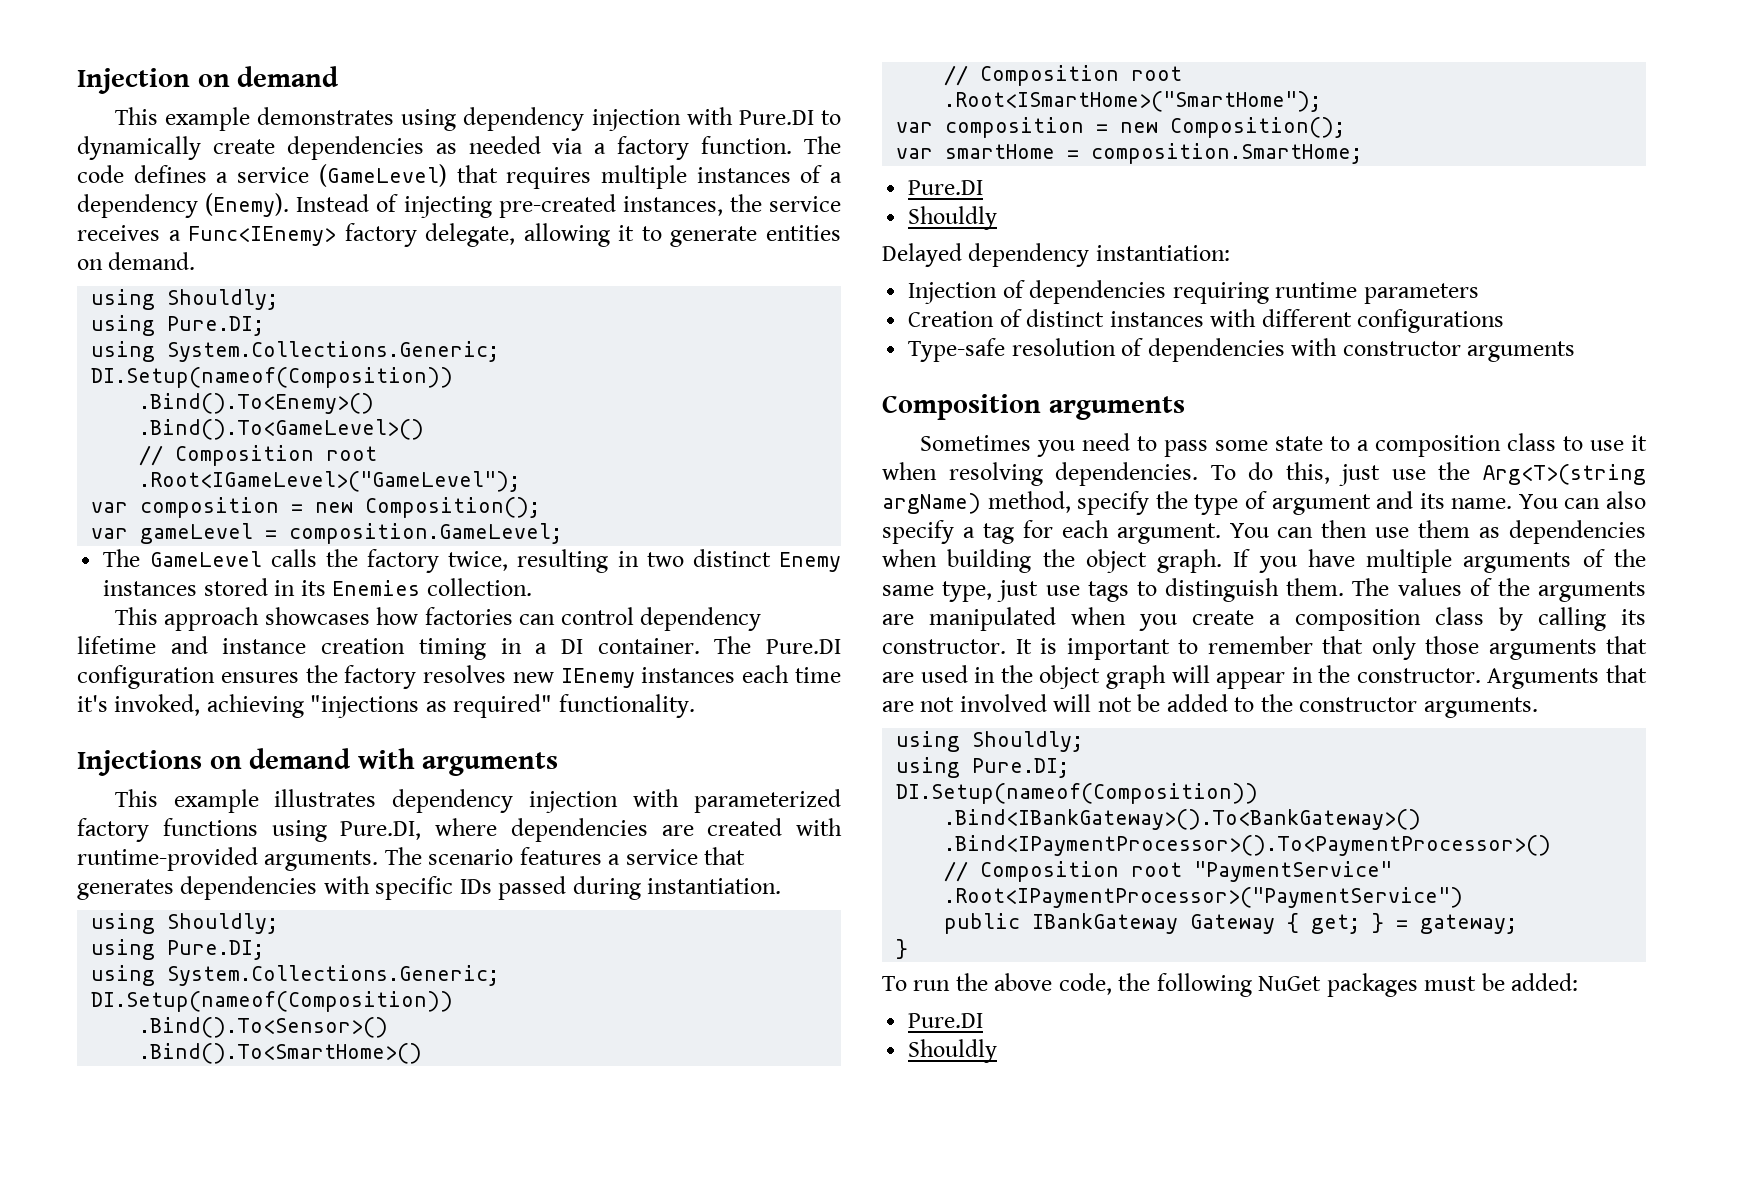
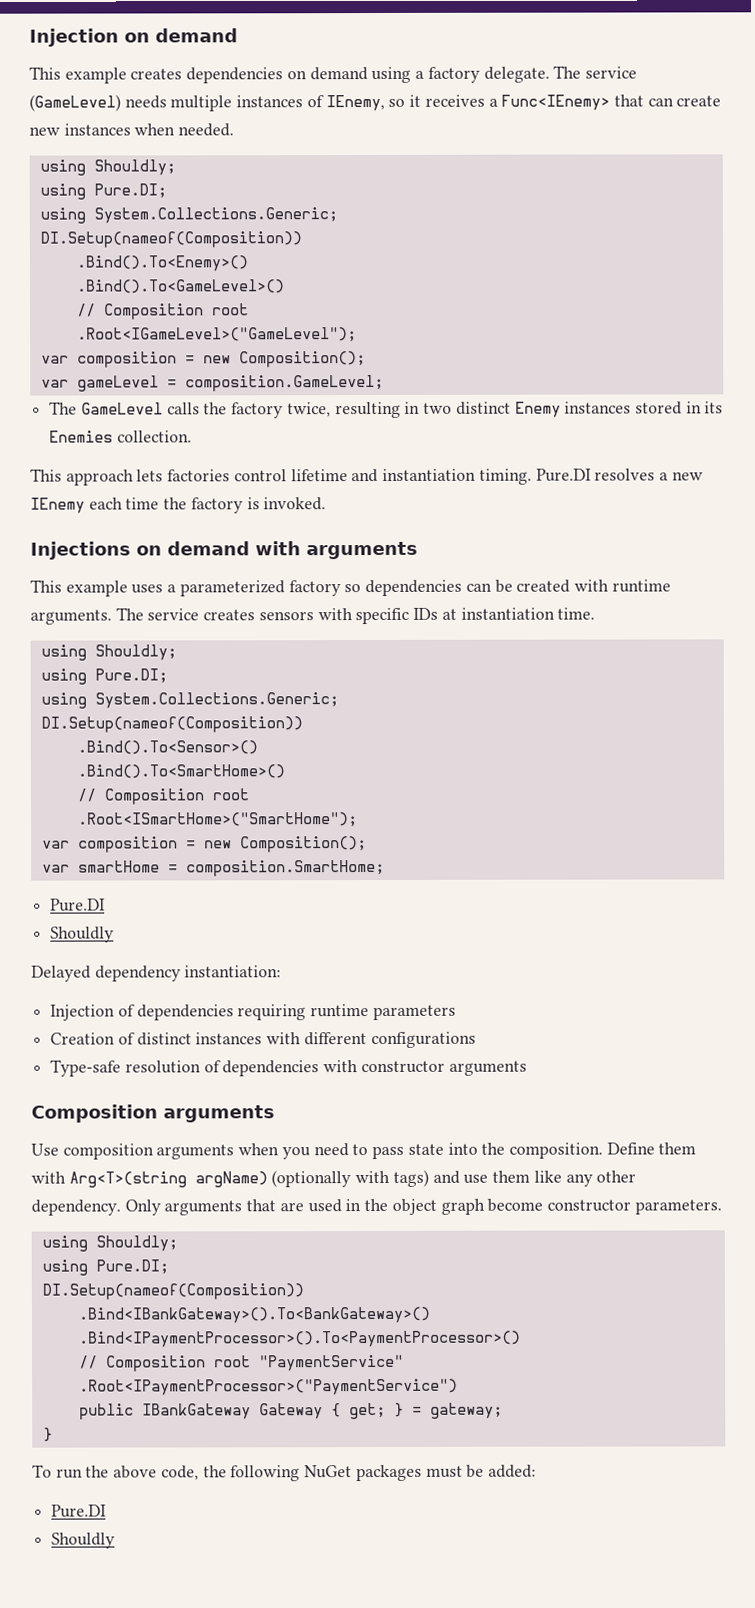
- This example demonstrates using dependency injection with Pure.DI to dynamically create dependencies as needed via a factory function. The code defines a service (GameLevel) that requires multiple instances of a dependency (Enemy). Instead of injecting pre-created instances, the service receives a Func<IEnemy> factory delegate, allowing it to generate entities on demand.
+ This example creates dependencies on demand using a factory delegate. The service (GameLevel) needs multiple instances of IEnemy, so it receives a Func<IEnemy> that can create new instances when needed.
- This approach showcases how factories can control dependency lifetime and instance creation timing in a DI container. The Pure.DI configuration ensures the factory resolves new IEnemy instances each time it's invoked, achieving "injections as required" functionality.
+ This approach lets factories control lifetime and instantiation timing. Pure.DI resolves a new IEnemy each time the factory is invoked.
- This example illustrates dependency injection with parameterized factory functions using Pure.DI, where dependencies are created with runtime-provided arguments.
+ This example uses a parameterized factory so dependencies can be created with runtime arguments.
- The scenario features a service that generates dependencies with specific IDs passed during instantiation.
+ The service creates sensors with specific IDs at instantiation time.
- Sometimes you need to pass some state to a composition class to use it when resolving dependencies. To do this, just use the Arg<T>(string argName) method, specify the type of argument and its name. You can also specify a tag for each argument. You can then use them as dependencies when building the object graph. If you have multiple arguments of the same type, just use tags to distinguish them. The values of the arguments are manipulated when you create a composition class by calling its constructor. It is important to remember that only those arguments that are used in the object graph will appear in the constructor. Arguments that are not involved will not be added to the constructor arguments.
+ Use composition arguments when you need to pass state into the composition. Define them with Arg<T>(string argName) (optionally with tags) and use them like any other dependency. Only arguments that are used in the object graph become constructor parameters.

